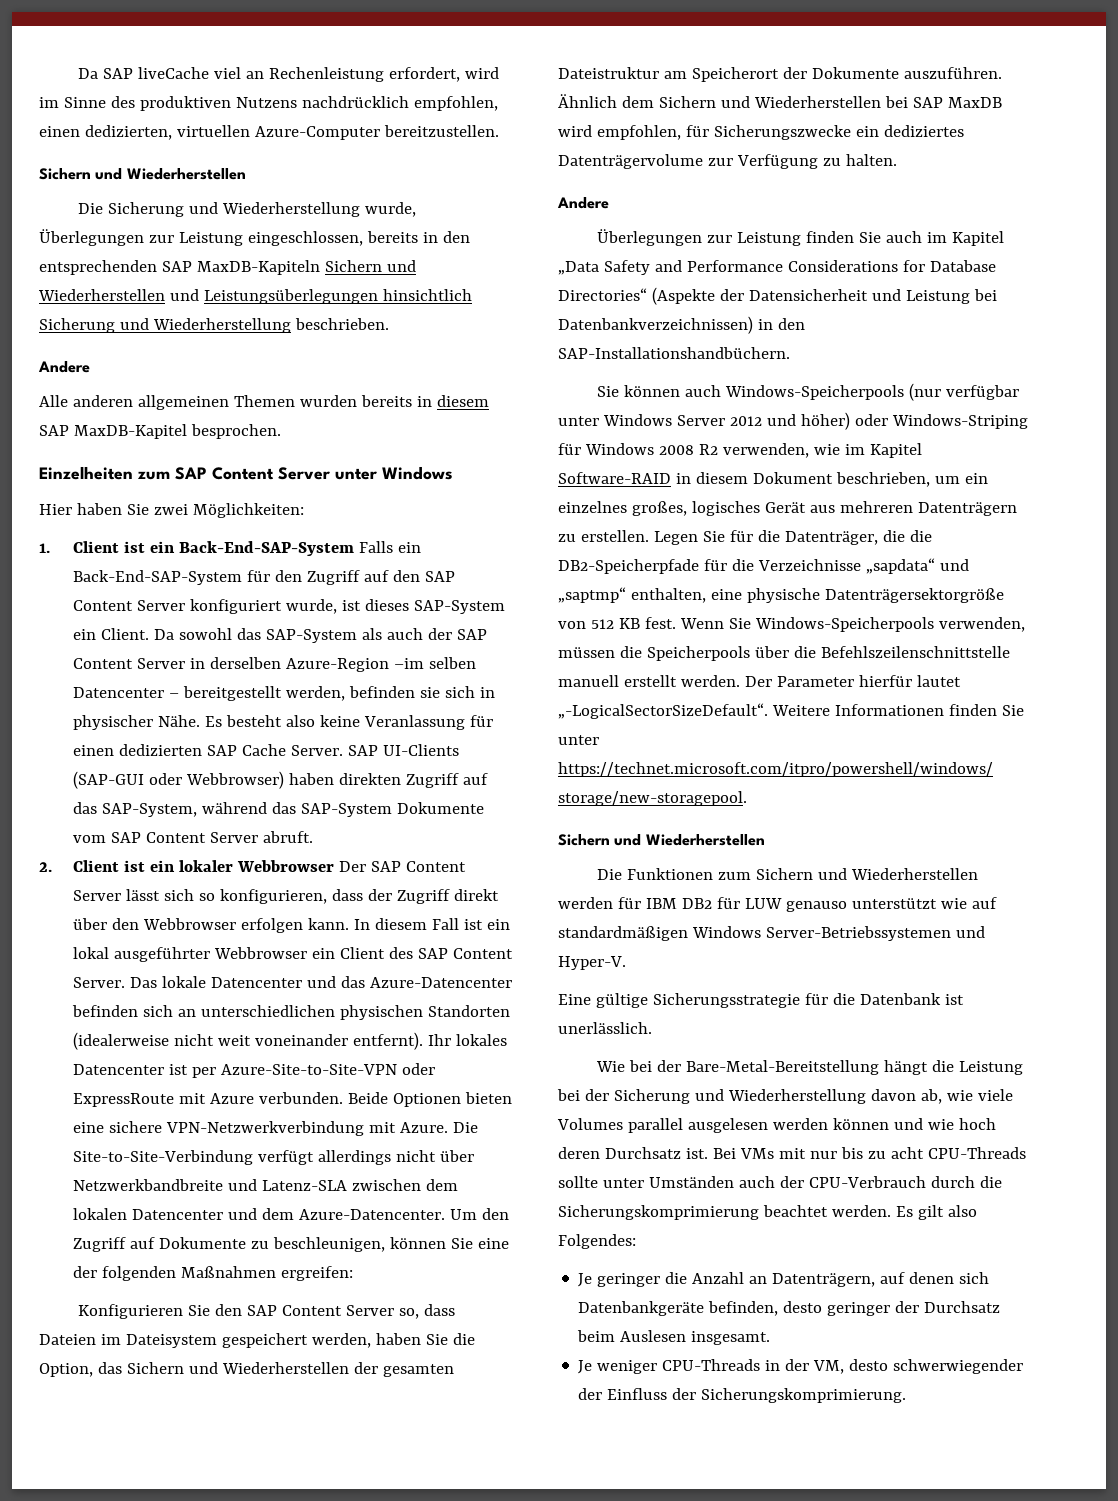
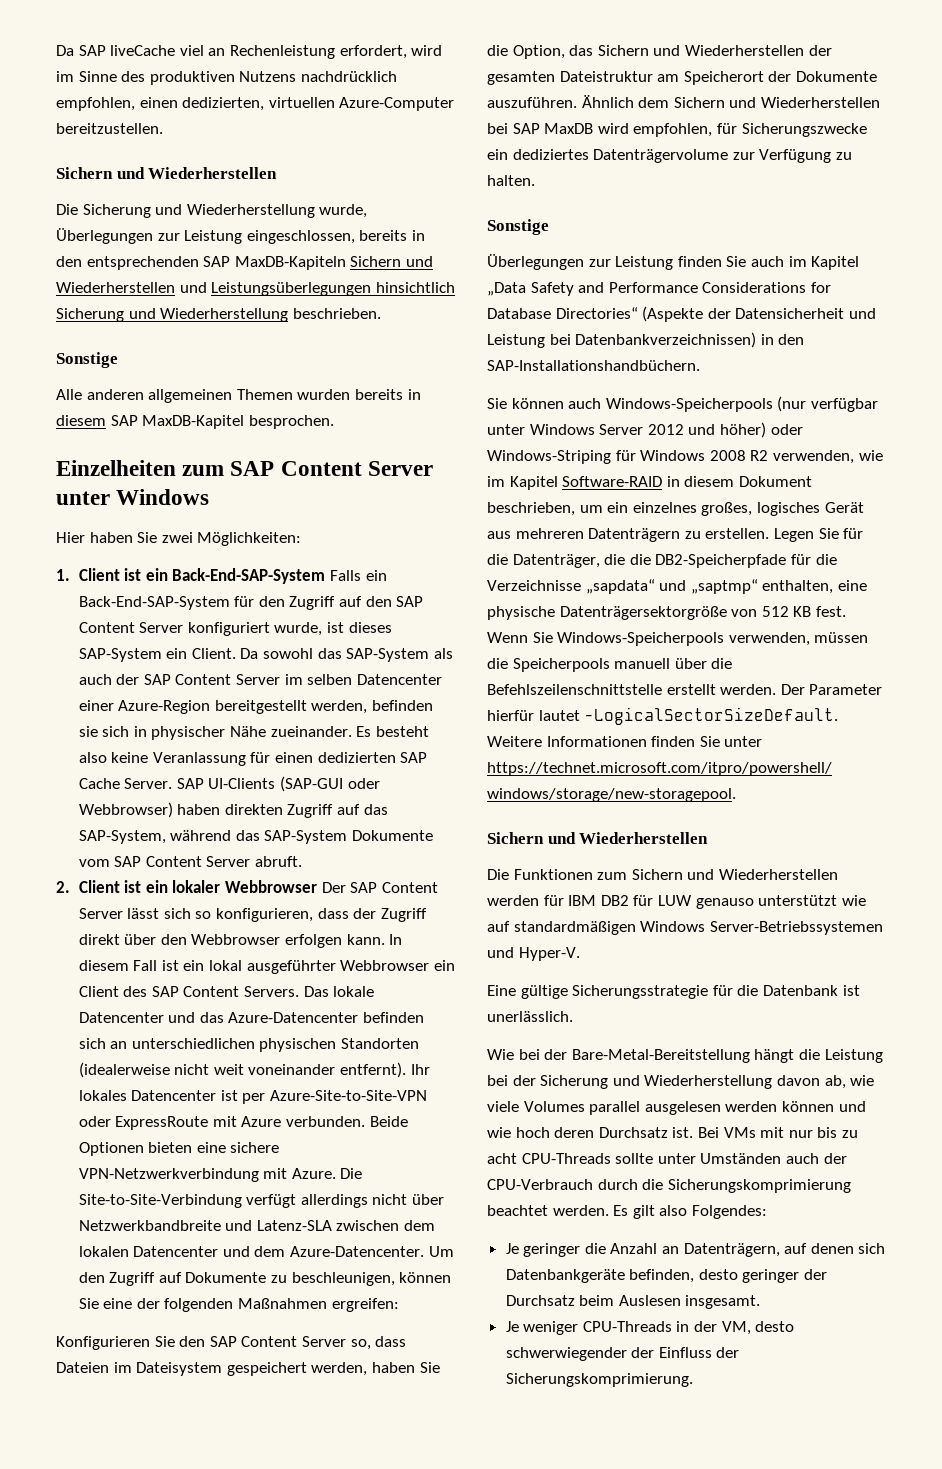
  Die Sicherung und Wiederherstellung wurde, Überlegungen zur Leistung eingeschlossen, bereits in den entsprechenden SAP MaxDB-Kapiteln Sichern und Wiederherstellen und Leistungsüberlegungen hinsichtlich Sicherung und Wiederherstellung beschrieben.
- Andere
+ Sonstige
- Da sowohl das SAP-System als auch der SAP Content Server in derselben Azure-Region –im selben Datencenter – bereitgestellt werden, befinden sie sich in physischer Nähe.
+ Da sowohl das SAP-System als auch der SAP Content Server im selben Datencenter einer Azure-Region bereitgestellt werden, befinden sie sich in physischer Nähe zueinander.
- In diesem Fall ist ein lokal ausgeführter Webbrowser ein Client des SAP Content Server.
+ In diesem Fall ist ein lokal ausgeführter Webbrowser ein Client des SAP Content Servers.
  Ähnlich dem Sichern und Wiederherstellen bei SAP MaxDB wird empfohlen, für Sicherungszwecke ein dediziertes Datenträgervolume zur Verfügung zu halten.
- Andere
+ Sonstige
- Wenn Sie Windows-Speicherpools verwenden, müssen die Speicherpools über die Befehlszeilenschnittstelle manuell erstellt werden.
+ Wenn Sie Windows-Speicherpools verwenden, müssen die Speicherpools manuell über die Befehlszeilenschnittstelle erstellt werden.
- Der Parameter hierfür lautet „-LogicalSectorSizeDefault“.
+ Der Parameter hierfür lautet -LogicalSectorSizeDefault.

